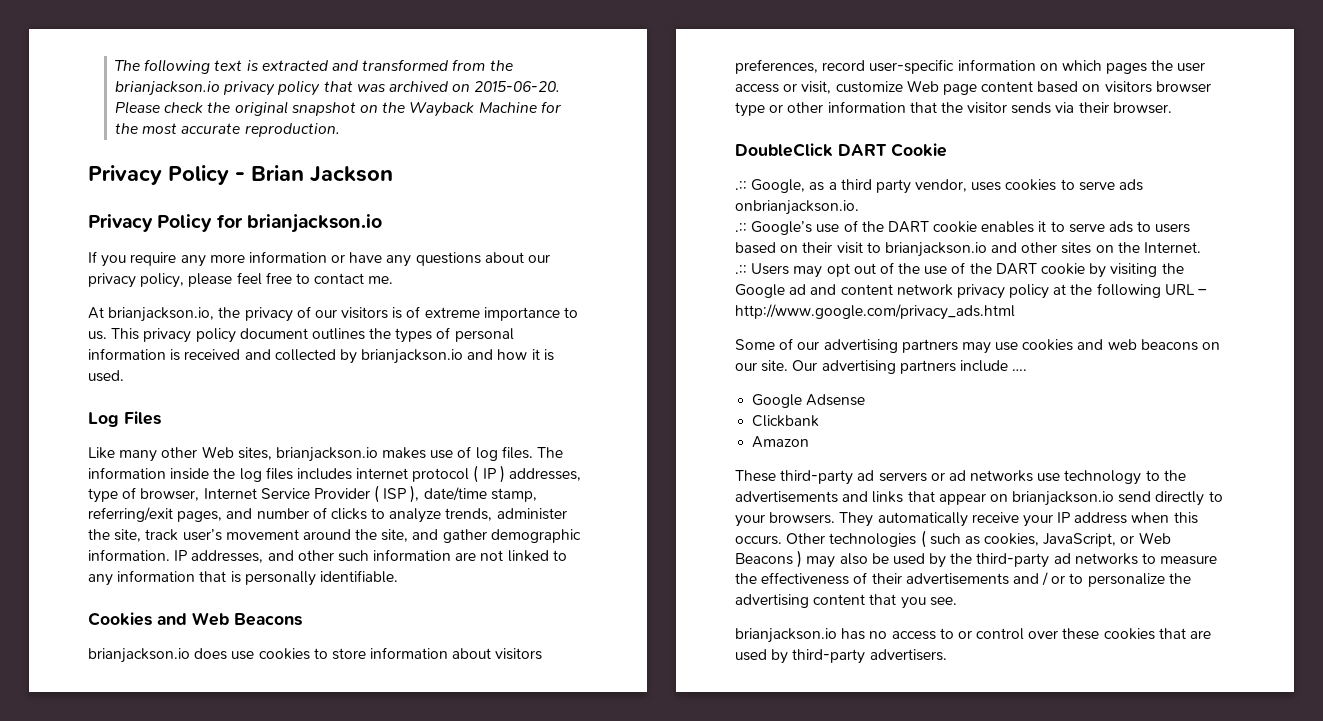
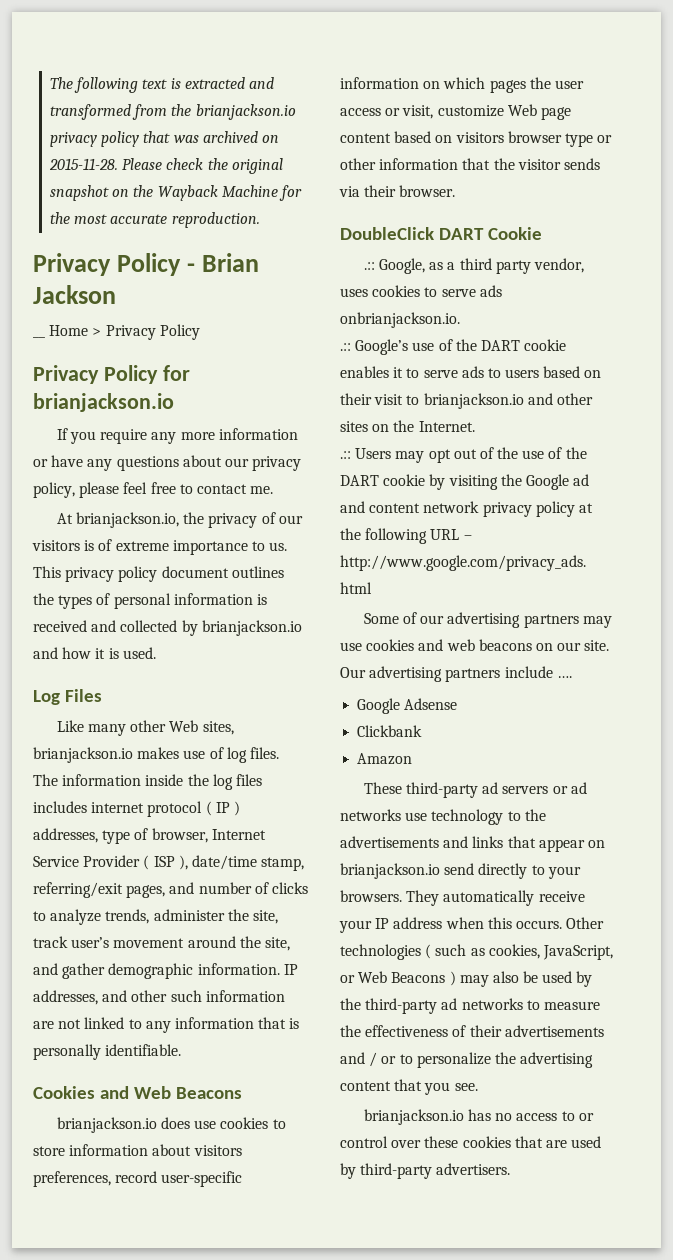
- The following text is extracted and transformed from the brianjackson.io privacy policy that was archived on 2015-06-20.
+ The following text is extracted and transformed from the brianjackson.io privacy policy that was archived on 2015-11-28.
+ __ Home > Privacy Policy

